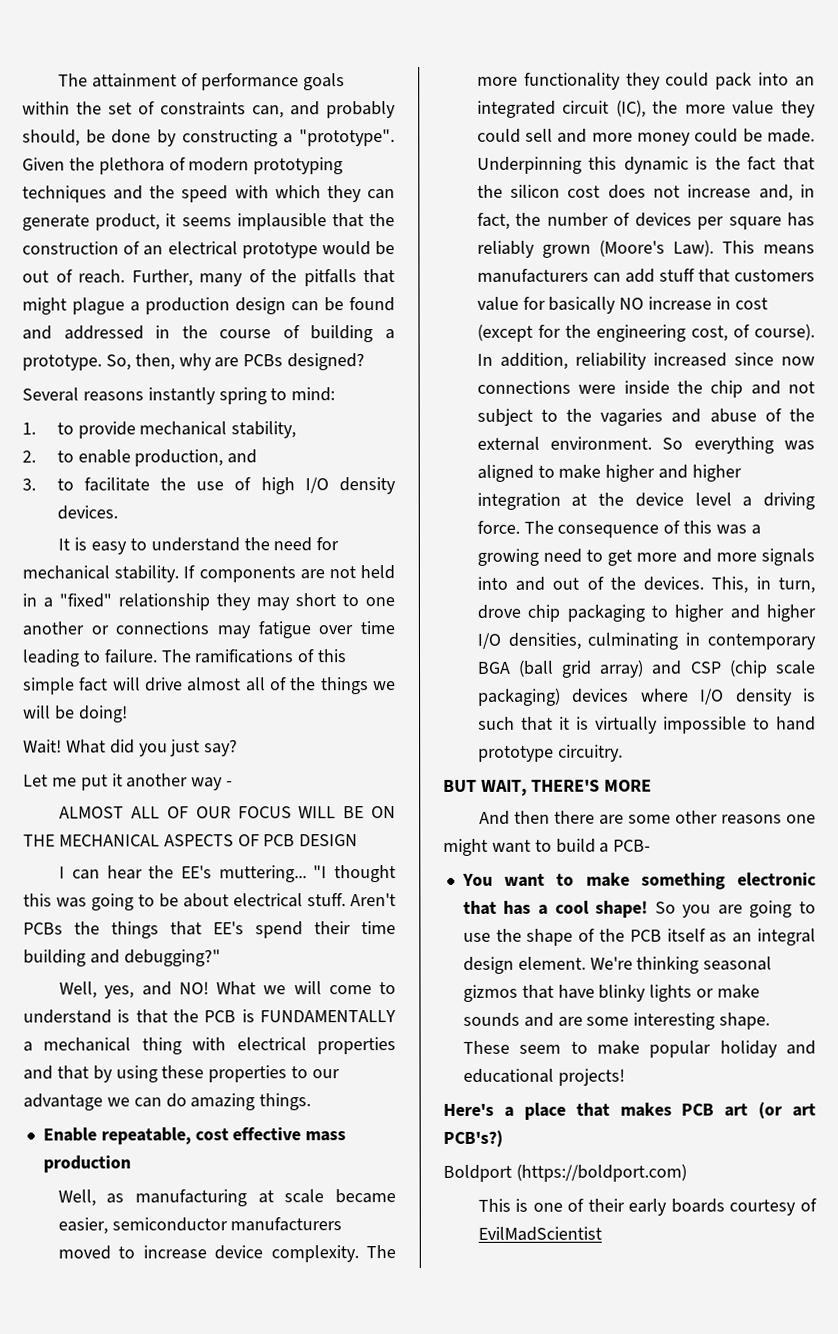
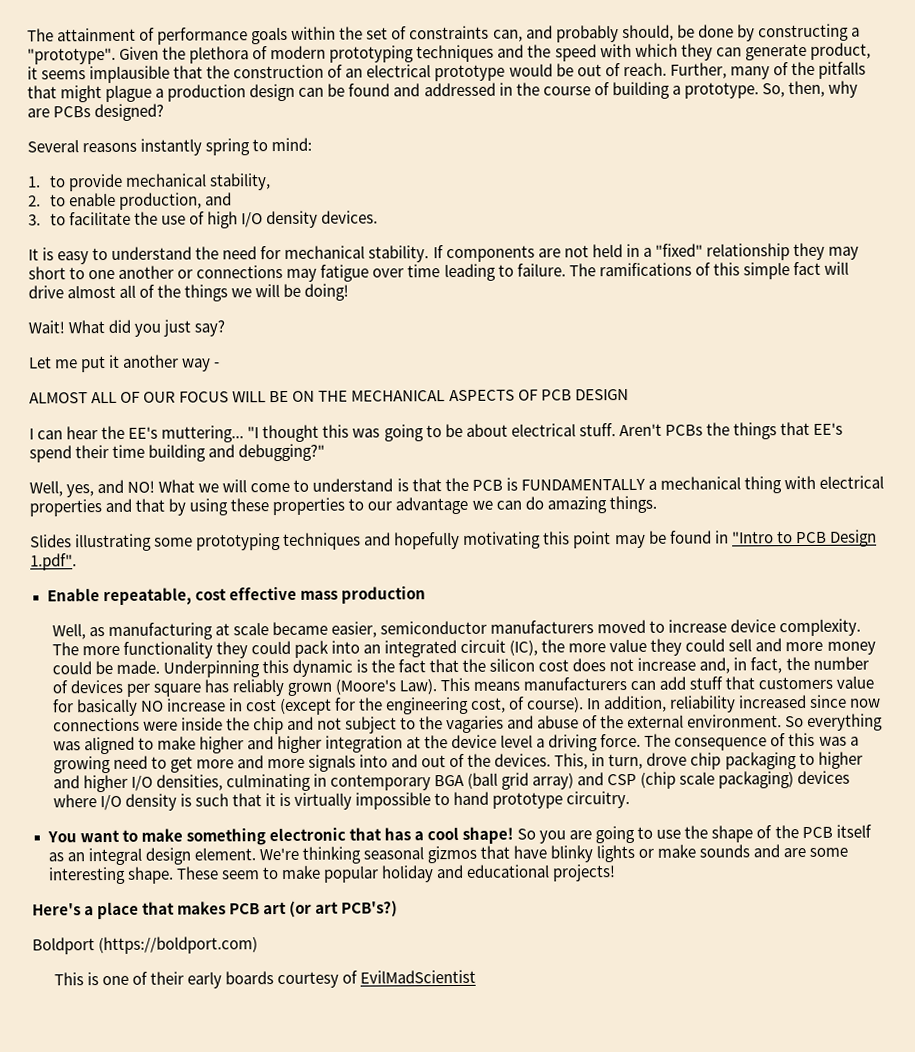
+ Slides illustrating some prototyping techniques and hopefully motivating this point may be found in "Intro to PCB Design 1.pdf".
- BUT WAIT, THERE'S MORE
- And then there are some other reasons one might want to build a PCB-

